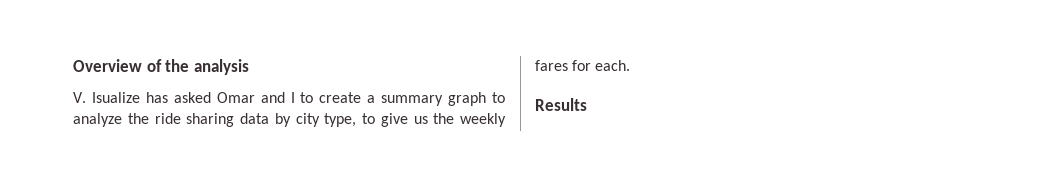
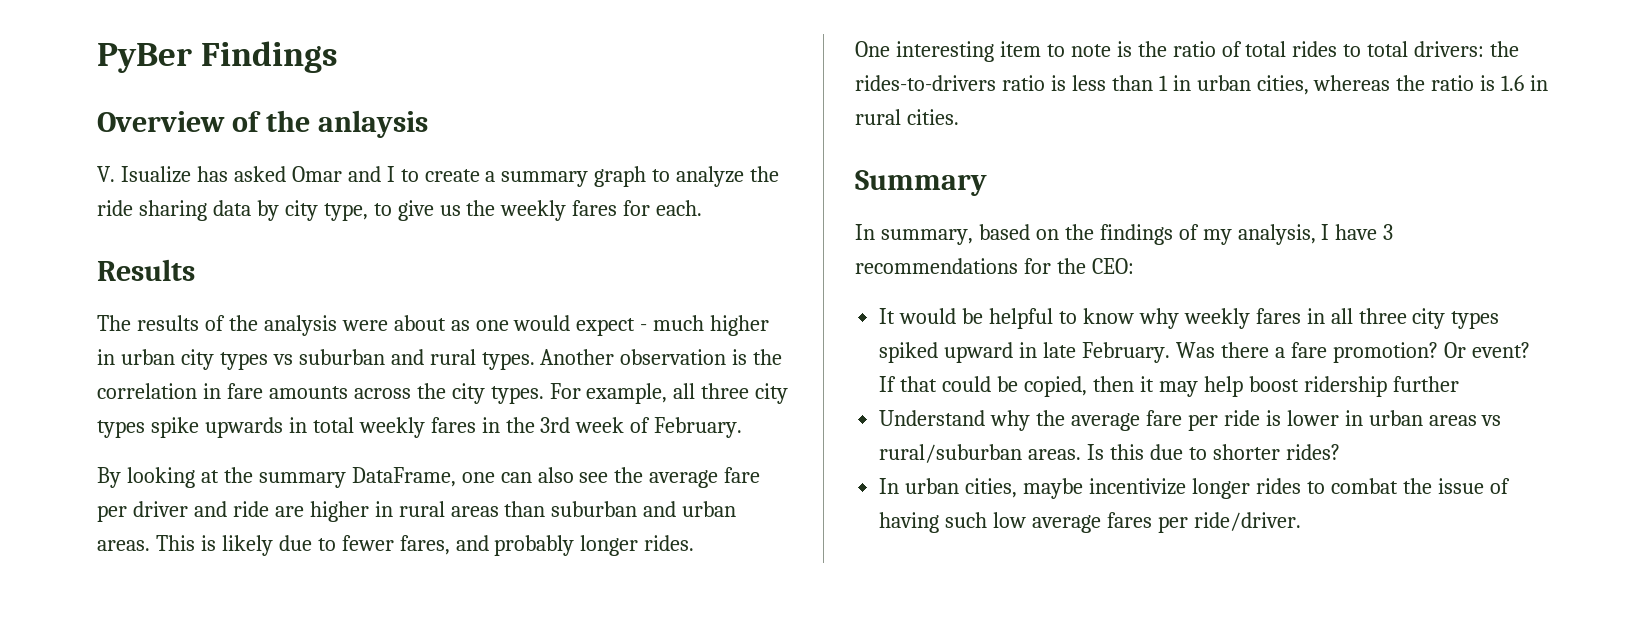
+ PyBer Findings
- Overview of the analysis
+ Overview of the anlaysis
+ The results of the analysis were about as one would expect - much higher in urban city types vs suburban and rural types. Another observation is the correlation in fare amounts across the city types. For example, all three city types spike upwards in total weekly fares in the 3rd week of February.
+ By looking at the summary DataFrame, one can also see the average fare per driver and ride are higher in rural areas than suburban and urban areas. This is likely due to fewer fares, and probably longer rides.
+ One interesting item to note is the ratio of total rides to total drivers: the rides-to-drivers ratio is less than 1 in urban cities, whereas the ratio is 1.6 in rural cities.
+ Summary
+ In summary, based on the findings of my analysis, I have 3 recommendations for the CEO:
+ It would be helpful to know why weekly fares in all three city types spiked upward in late February. Was there a fare promotion? Or event? If that could be copied, then it may help boost ridership further
+ Understand why the average fare per ride is lower in urban areas vs rural/suburban areas. Is this due to shorter rides?
+ In urban cities, maybe incentivize longer rides to combat the issue of having such low average fares per ride/driver.

